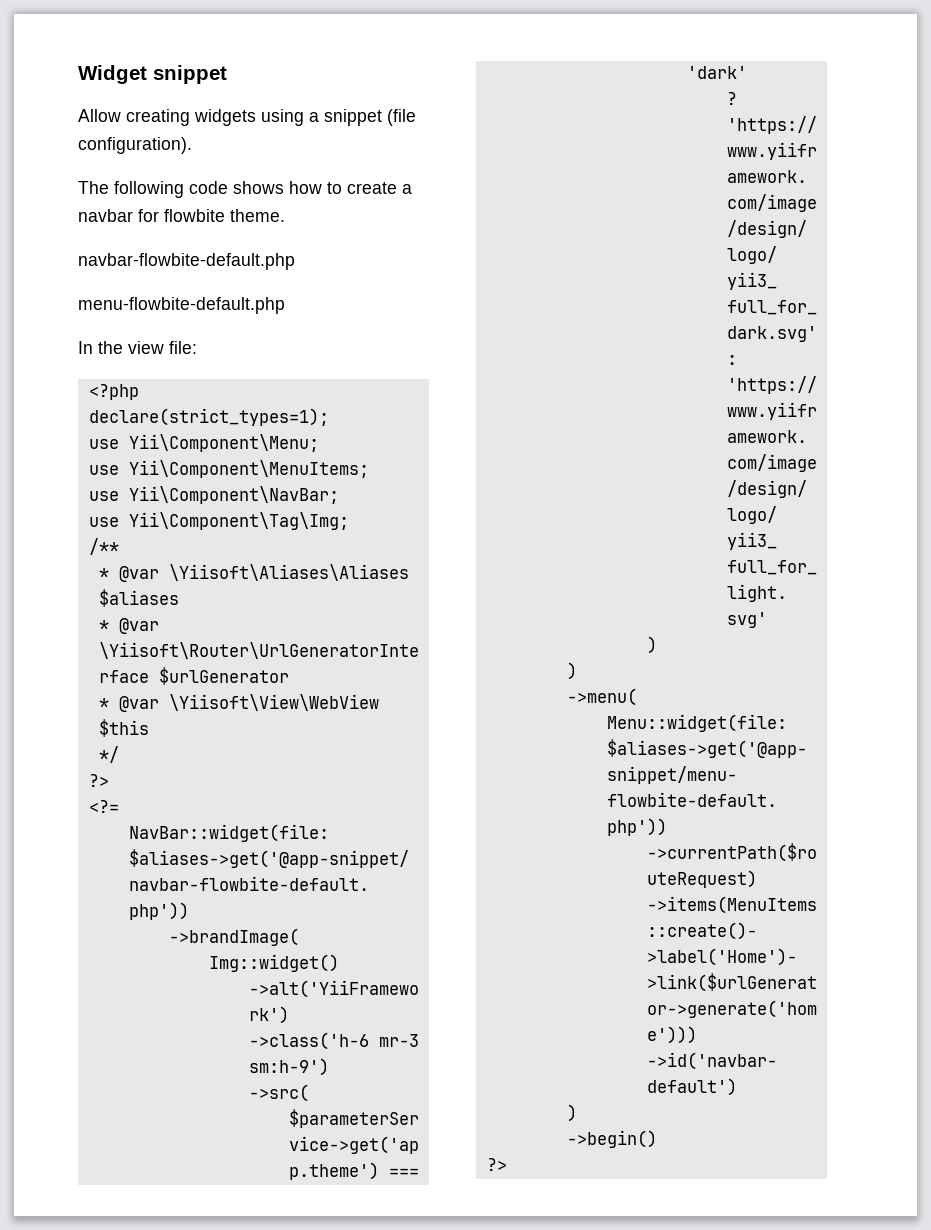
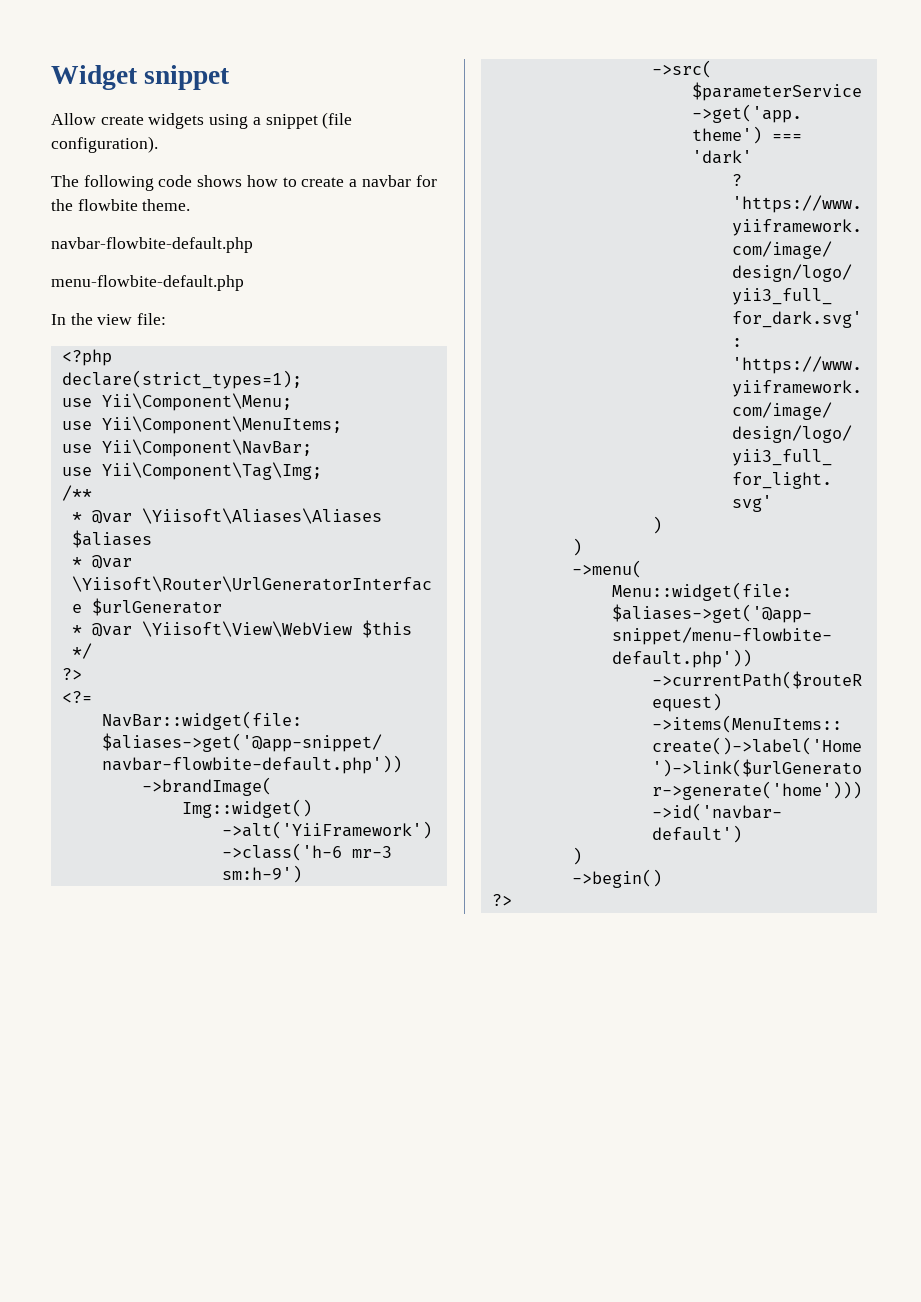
- Allow creating widgets using a snippet (file configuration).
+ Allow create widgets using a snippet (file configuration).
- The following code shows how to create a navbar for flowbite theme.
+ The following code shows how to create a navbar for the flowbite theme.

